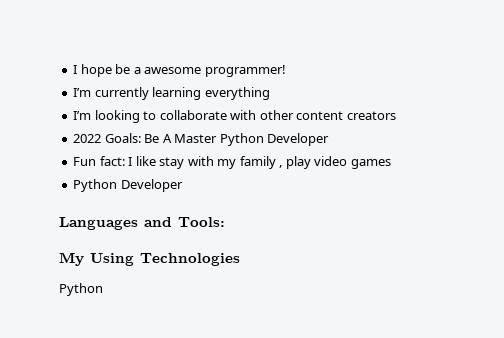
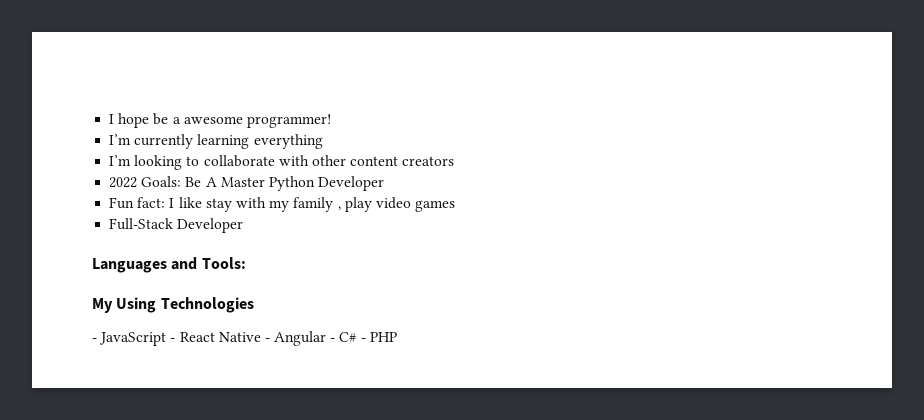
  Fun fact: I like stay with my family , play video games
- Python Developer
+ Full-Stack Developer
  My Using Technologies
- Python
+ - JavaScript - React Native - Angular - C# - PHP

